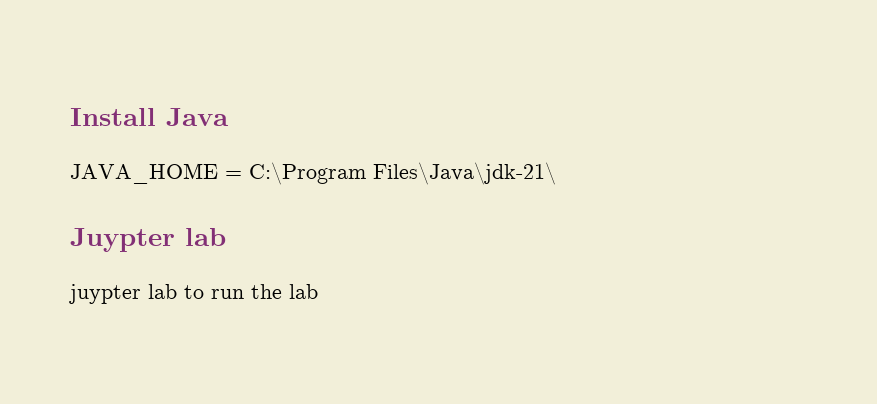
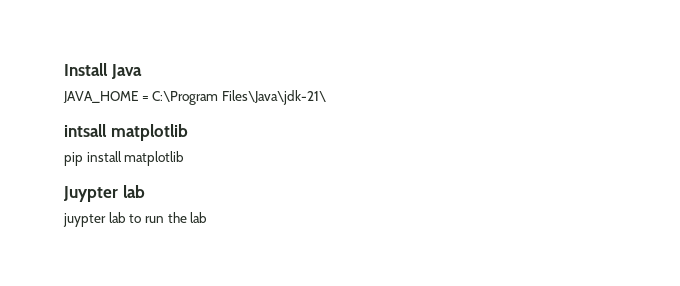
+ intsall matplotlib
+ pip install matplotlib

